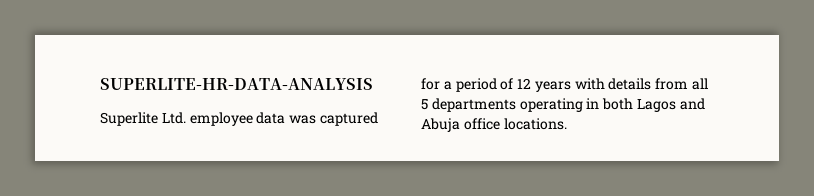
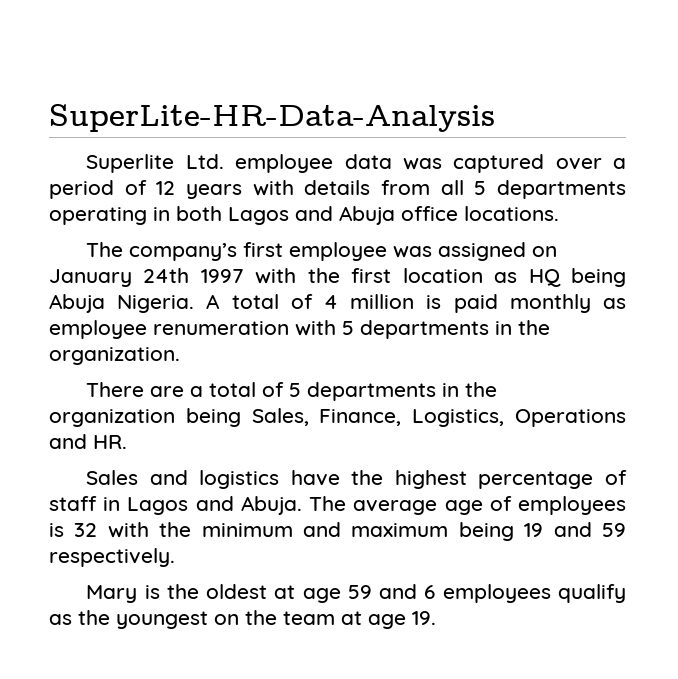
- SUPERLITE-HR-DATA-ANALYSIS
+ SuperLite-HR-Data-Analysis
- Superlite Ltd. employee data was captured for a period of 12 years with details from all 5 departments operating in both Lagos and Abuja office locations.
+ Superlite Ltd. employee data was captured over a period of 12 years with details from all 5 departments operating in both Lagos and Abuja office locations.
+ The company’s first employee was assigned on January 24th 1997 with the first location as HQ being Abuja Nigeria. A total of 4 million is paid monthly as employee renumeration with 5 departments in the organization.
+ There are a total of 5 departments in the organization being Sales, Finance, Logistics, Operations and HR.
+ Sales and logistics have the highest percentage of staff in Lagos and Abuja. The average age of employees is 32 with the minimum and maximum being 19 and 59 respectively.
+ Mary is the oldest at age 59 and 6 employees qualify as the youngest on the team at age 19.

